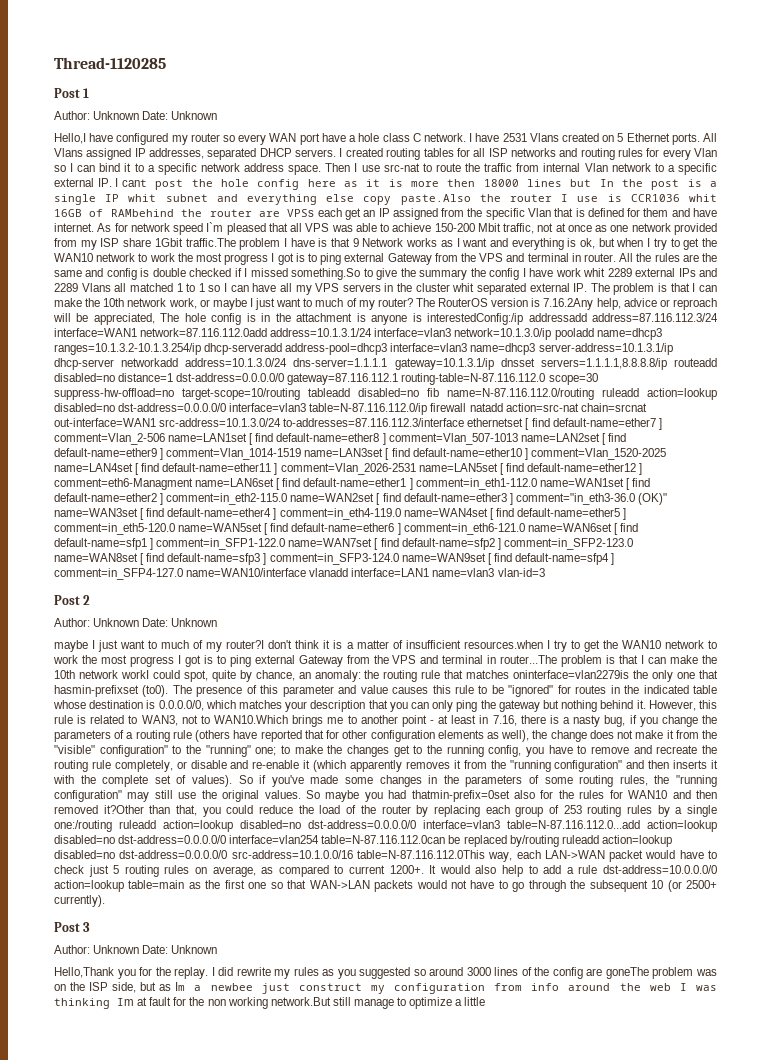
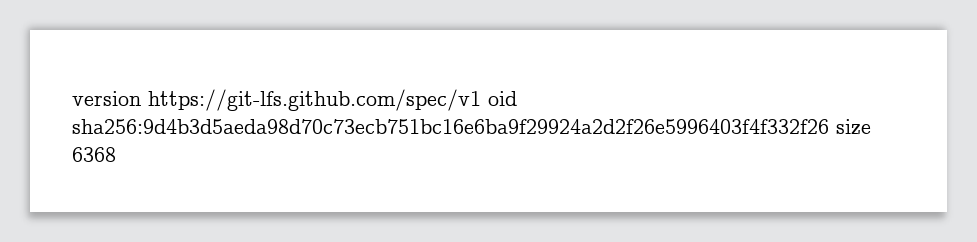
- Thread-1120285
- Post 1
- Author: Unknown Date: Unknown
- Hello,I have configured my router so every WAN port have a hole class C network. I have 2531 Vlans created on 5 Ethernet ports. All Vlans assigned IP addresses, separated DHCP servers. I created routing tables for all ISP networks and routing rules for every Vlan so I can bind it to a specific network address space. Then I use src-nat to route the traffic from internal Vlan network to a specific external IP. I cant post the hole config here as it is more then 18000 lines but In the post is a single IP whit subnet and everything else copy paste.Also the router I use is CCR1036 whit 16GB of RAMbehind the router are VPSs each get an IP assigned from the specific Vlan that is defined for them and have internet. As for network speed I`m pleased that all VPS was able to achieve 150-200 Mbit traffic, not at once as one network provided from my ISP share 1Gbit traffic.The problem I have is that 9 Network works as I want and everything is ok, but when I try to get the WAN10 network to work the most progress I got is to ping external Gateway from the VPS and terminal in router. All the rules are the same and config is double checked if I missed something.So to give the summary the config I have work whit 2289 external IPs and 2289 Vlans all matched 1 to 1 so I can have all my VPS servers in the cluster whit separated external IP. The problem is that I can make the 10th network work, or maybe I just want to much of my router? The RouterOS version is 7.16.2Any help, advice or reproach will be appreciated, The hole config is in the attachment is anyone is interestedConfig:/ip addressadd address=87.116.112.3/24 interface=WAN1 network=87.116.112.0add address=10.1.3.1/24 interface=vlan3 network=10.1.3.0/ip pooladd name=dhcp3 ranges=10.1.3.2-10.1.3.254/ip dhcp-serveradd address-pool=dhcp3 interface=vlan3 name=dhcp3 server-address=10.1.3.1/ip dhcp-server networkadd address=10.1.3.0/24 dns-server=1.1.1.1 gateway=10.1.3.1/ip dnsset servers=1.1.1.1,8.8.8.8/ip routeadd disabled=no distance=1 dst-address=0.0.0.0/0 gateway=87.116.112.1 routing-table=N-87.116.112.0 scope=30 suppress-hw-offload=no target-scope=10/routing tableadd disabled=no fib name=N-87.116.112.0/routing ruleadd action=lookup disabled=no dst-address=0.0.0.0/0 interface=vlan3 table=N-87.116.112.0/ip firewall natadd action=src-nat chain=srcnat out-interface=WAN1 src-address=10.1.3.0/24 to-addresses=87.116.112.3/interface ethernetset [ find default-name=ether7 ] comment=Vlan_2-506 name=LAN1set [ find default-name=ether8 ] comment=Vlan_507-1013 name=LAN2set [ find default-name=ether9 ] comment=Vlan_1014-1519 name=LAN3set [ find default-name=ether10 ] comment=Vlan_1520-2025 name=LAN4set [ find default-name=ether11 ] comment=Vlan_2026-2531 name=LAN5set [ find default-name=ether12 ] comment=eth6-Managment name=LAN6set [ find default-name=ether1 ] comment=in_eth1-112.0 name=WAN1set [ find default-name=ether2 ] comment=in_eth2-115.0 name=WAN2set [ find default-name=ether3 ] comment="in_eth3-36.0 (OK)" name=WAN3set [ find default-name=ether4 ] comment=in_eth4-119.0 name=WAN4set [ find default-name=ether5 ] comment=in_eth5-120.0 name=WAN5set [ find default-name=ether6 ] comment=in_eth6-121.0 name=WAN6set [ find default-name=sfp1 ] comment=in_SFP1-122.0 name=WAN7set [ find default-name=sfp2 ] comment=in_SFP2-123.0 name=WAN8set [ find default-name=sfp3 ] comment=in_SFP3-124.0 name=WAN9set [ find default-name=sfp4 ] comment=in_SFP4-127.0 name=WAN10/interface vlanadd interface=LAN1 name=vlan3 vlan-id=3
- Post 2
- Author: Unknown Date: Unknown
- maybe I just want to much of my router?I don't think it is a matter of insufficient resources.when I try to get the WAN10 network to work the most progress I got is to ping external Gateway from the VPS and terminal in router...The problem is that I can make the 10th network workI could spot, quite by chance, an anomaly: the routing rule that matches oninterface=vlan2279is the only one that hasmin-prefixset (to0). The presence of this parameter and value causes this rule to be "ignored" for routes in the indicated table whose destination is 0.0.0.0/0, which matches your description that you can only ping the gateway but nothing behind it. However, this rule is related to WAN3, not to WAN10.Which brings me to another point - at least in 7.16, there is a nasty bug, if you change the parameters of a routing rule (others have reported that for other configuration elements as well), the change does not make it from the "visible" configuration" to the "running" one; to make the changes get to the running config, you have to remove and recreate the routing rule completely, or disable and re-enable it (which apparently removes it from the "running configuration" and then inserts it with the complete set of values). So if you've made some changes in the parameters of some routing rules, the "running configuration" may still use the original values. So maybe you had thatmin-prefix=0set also for the rules for WAN10 and then removed it?Other than that, you could reduce the load of the router by replacing each group of 253 routing rules by a single one:/routing ruleadd action=lookup disabled=no dst-address=0.0.0.0/0 interface=vlan3 table=N-87.116.112.0...add action=lookup disabled=no dst-address=0.0.0.0/0 interface=vlan254 table=N-87.116.112.0can be replaced by/routing ruleadd action=lookup disabled=no dst-address=0.0.0.0/0 src-address=10.1.0.0/16 table=N-87.116.112.0This way, each LAN->WAN packet would have to check just 5 routing rules on average, as compared to current 1200+. It would also help to add a rule dst-address=10.0.0.0/0 action=lookup table=main as the first one so that WAN->LAN packets would not have to go through the subsequent 10 (or 2500+ currently).
- Post 3
- Author: Unknown Date: Unknown
- Hello,Thank you for the replay. I did rewrite my rules as you suggested so around 3000 lines of the config are goneThe problem was on the ISP side, but as Im a newbee just construct my configuration from info around the web I was thinking Im at fault for the non working network.But still manage to optimize a little
+ version https://git-lfs.github.com/spec/v1 oid sha256:9d4b3d5aeda98d70c73ecb751bc16e6ba9f29924a2d2f26e5996403f4f332f26 size 6368

